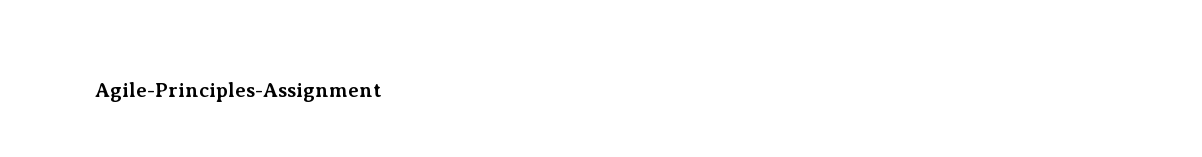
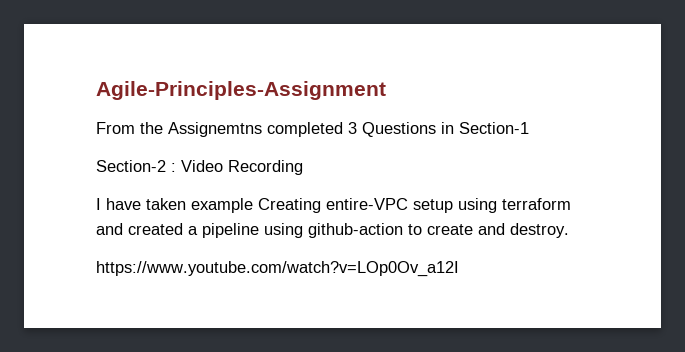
+ From the Assignemtns completed 3 Questions in Section-1
+ Section-2 : Video Recording
+ I have taken example Creating entire-VPC setup using terraform and created a pipeline using github-action to create and destroy.
+ https://www.youtube.com/watch?v=LOp0Ov_a12I

